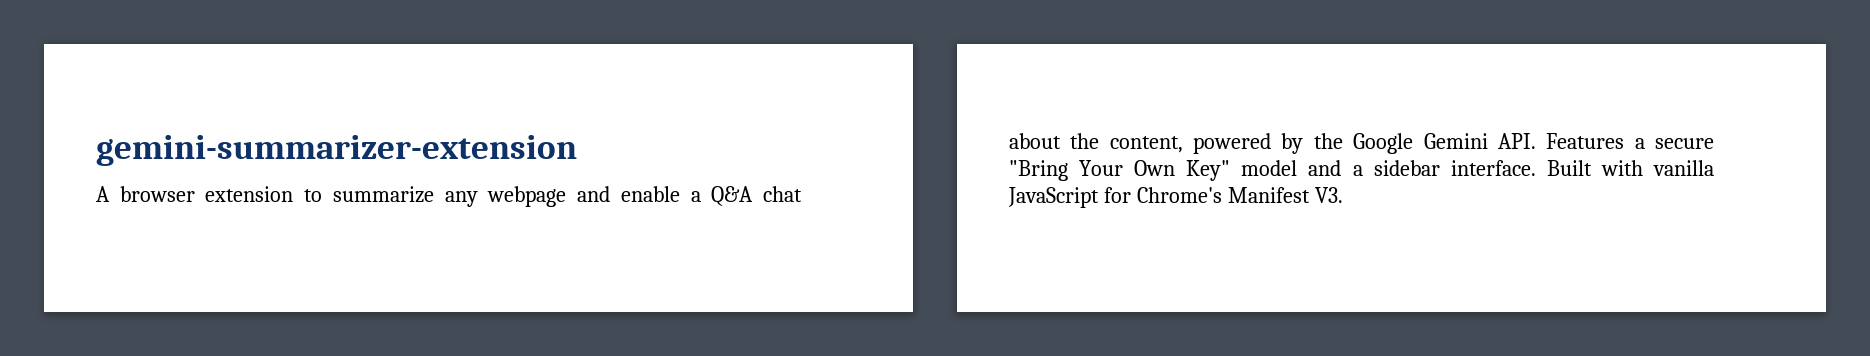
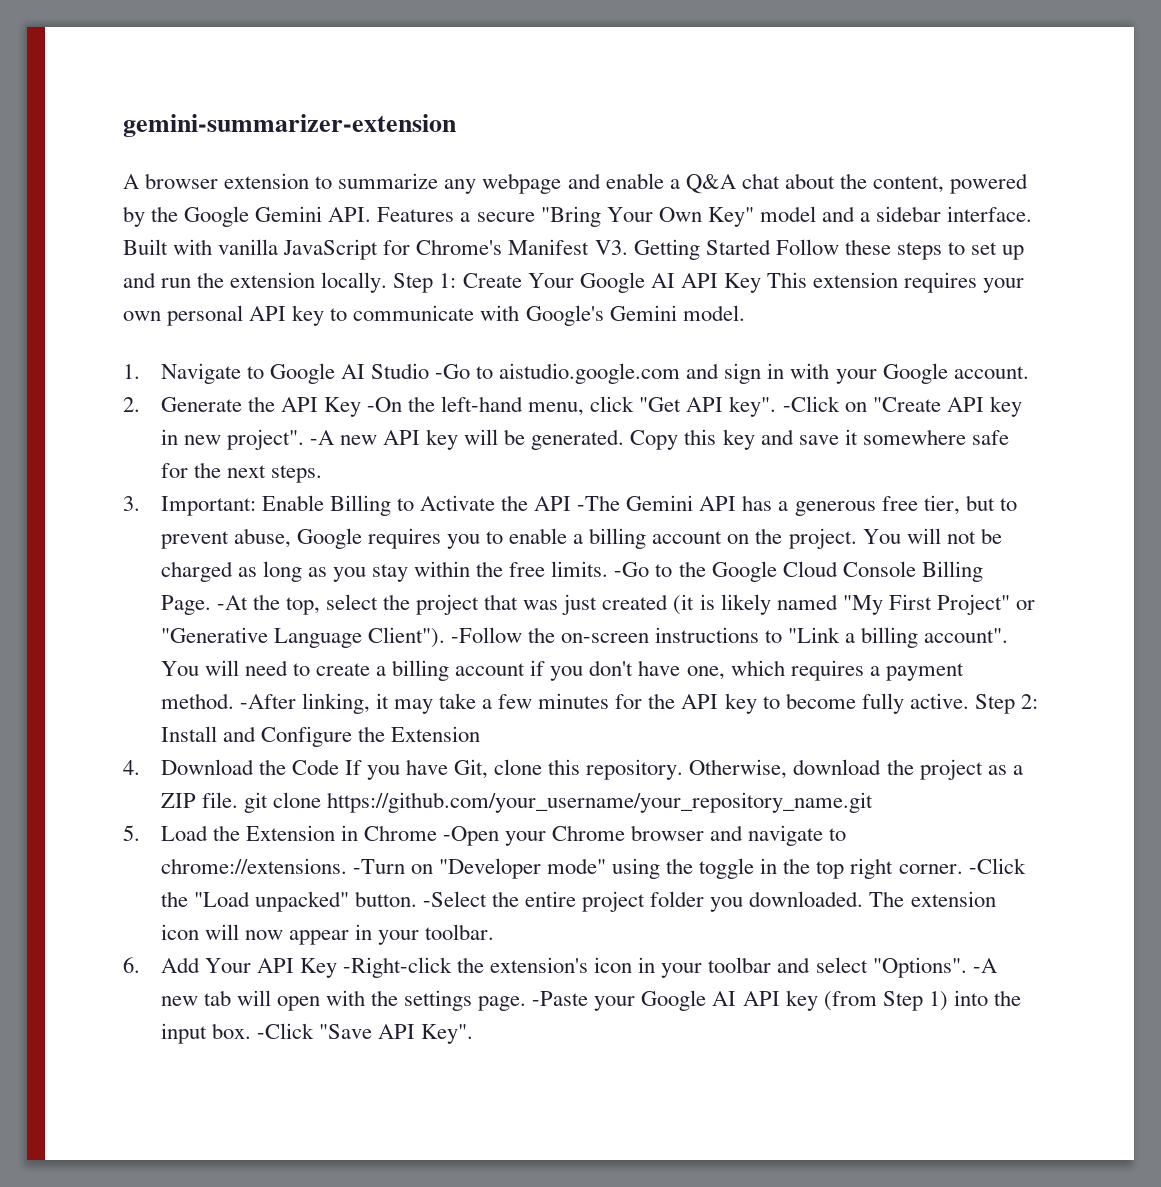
- Built with vanilla JavaScript for Chrome's Manifest V3.
+ Built with vanilla JavaScript for Chrome's Manifest V3. Getting Started Follow these steps to set up and run the extension locally. Step 1: Create Your Google AI API Key This extension requires your own personal API key to communicate with Google's Gemini model.
+ 1. Navigate to Google AI Studio -Go to aistudio.google.com and sign in with your Google account.
+ 2. Generate the API Key -On the left-hand menu, click "Get API key". -Click on "Create API key in new project". -A new API key will be generated. Copy this key and save it somewhere safe for the next steps.
+ 3. Important: Enable Billing to Activate the API -The Gemini API has a generous free tier, but to prevent abuse, Google requires you to enable a billing account on the project. You will not be charged as long as you stay within the free limits. -Go to the Google Cloud Console Billing Page. -At the top, select the project that was just created (it is likely named "My First Project" or "Generative Language Client"). -Follow the on-screen instructions to "Link a billing account". You will need to create a billing account if you don't have one, which requires a payment method. -After linking, it may take a few minutes for the API key to become fully active. Step 2: Install and Configure the Extension
+ 4. Download the Code If you have Git, clone this repository. Otherwise, download the project as a ZIP file. git clone https://github.com/your_username/your_repository_name.git
+ 5. Load the Extension in Chrome -Open your Chrome browser and navigate to chrome://extensions. -Turn on "Developer mode" using the toggle in the top right corner. -Click the "Load unpacked" button. -Select the entire project folder you downloaded. The extension icon will now appear in your toolbar.
+ 6. Add Your API Key -Right-click the extension's icon in your toolbar and select "Options". -A new tab will open with the settings page. -Paste your Google AI API key (from Step 1) into the input box. -Click "Save API Key".

